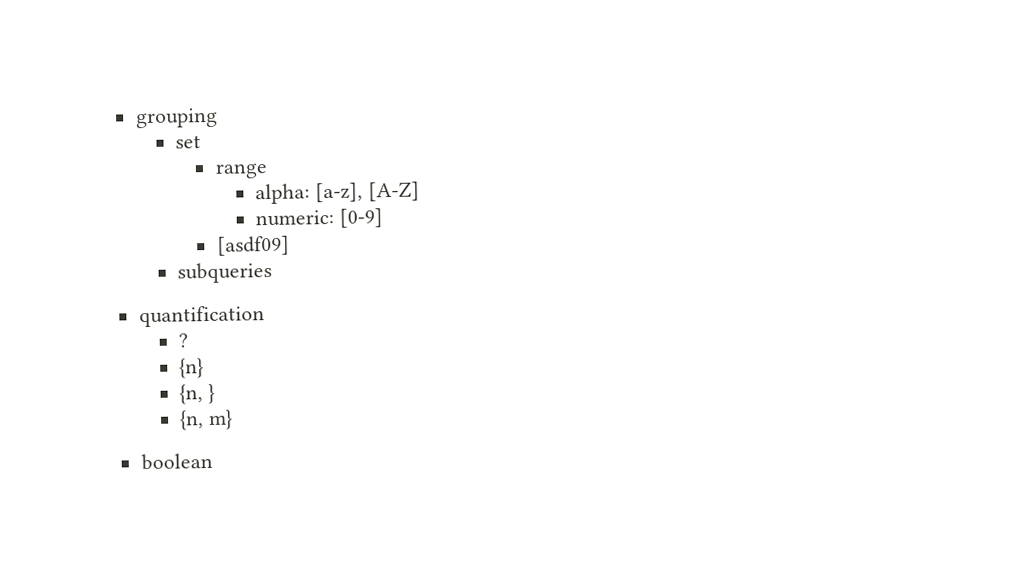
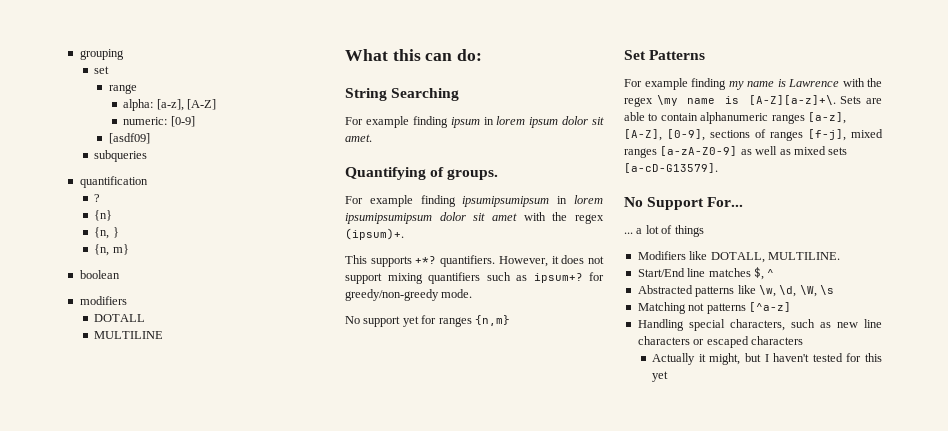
+ modifiers
+ DOTALL
+ MULTILINE
+ What this can do:
+ String Searching
+ For example finding ipsum in lorem ipsum dolor sit amet.
+ Quantifying of groups.
+ For example finding ipsumipsumipsum in lorem ipsumipsumipsum dolor sit amet with the regex (ipsum)+.
+ This supports +*? quantifiers. However, it does not support mixing quantifiers such as ipsum+? for greedy/non-greedy mode.
+ No support yet for ranges {n,m}
+ Set Patterns
+ For example finding my name is Lawrence with the regex \my name is [A-Z][a-z]+\. Sets are able to contain alphanumeric ranges [a-z], [A-Z], [0-9], sections of ranges [f-j], mixed ranges [a-zA-Z0-9] as well as mixed sets [a-cD-G13579].
+ No Support For...
+ ... a lot of things
+ Modifiers like DOTALL, MULTILINE.
+ Start/End line matches $, ^
+ Abstracted patterns like \w, \d, \W, \s
+ Matching not patterns [^a-z]
+ Handling special characters, such as new line characters or escaped characters
+ Actually it might, but I haven't tested for this yet

